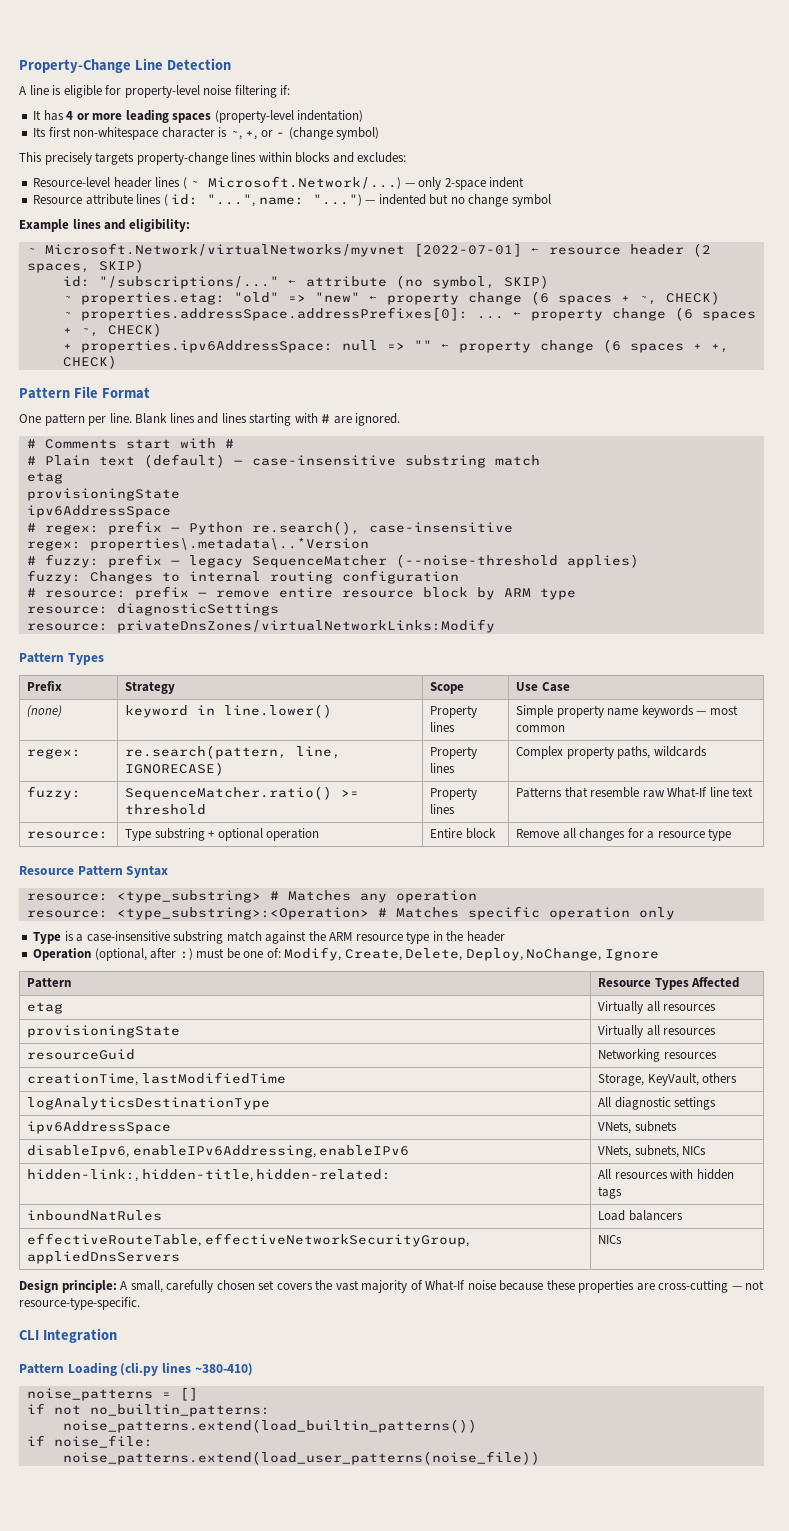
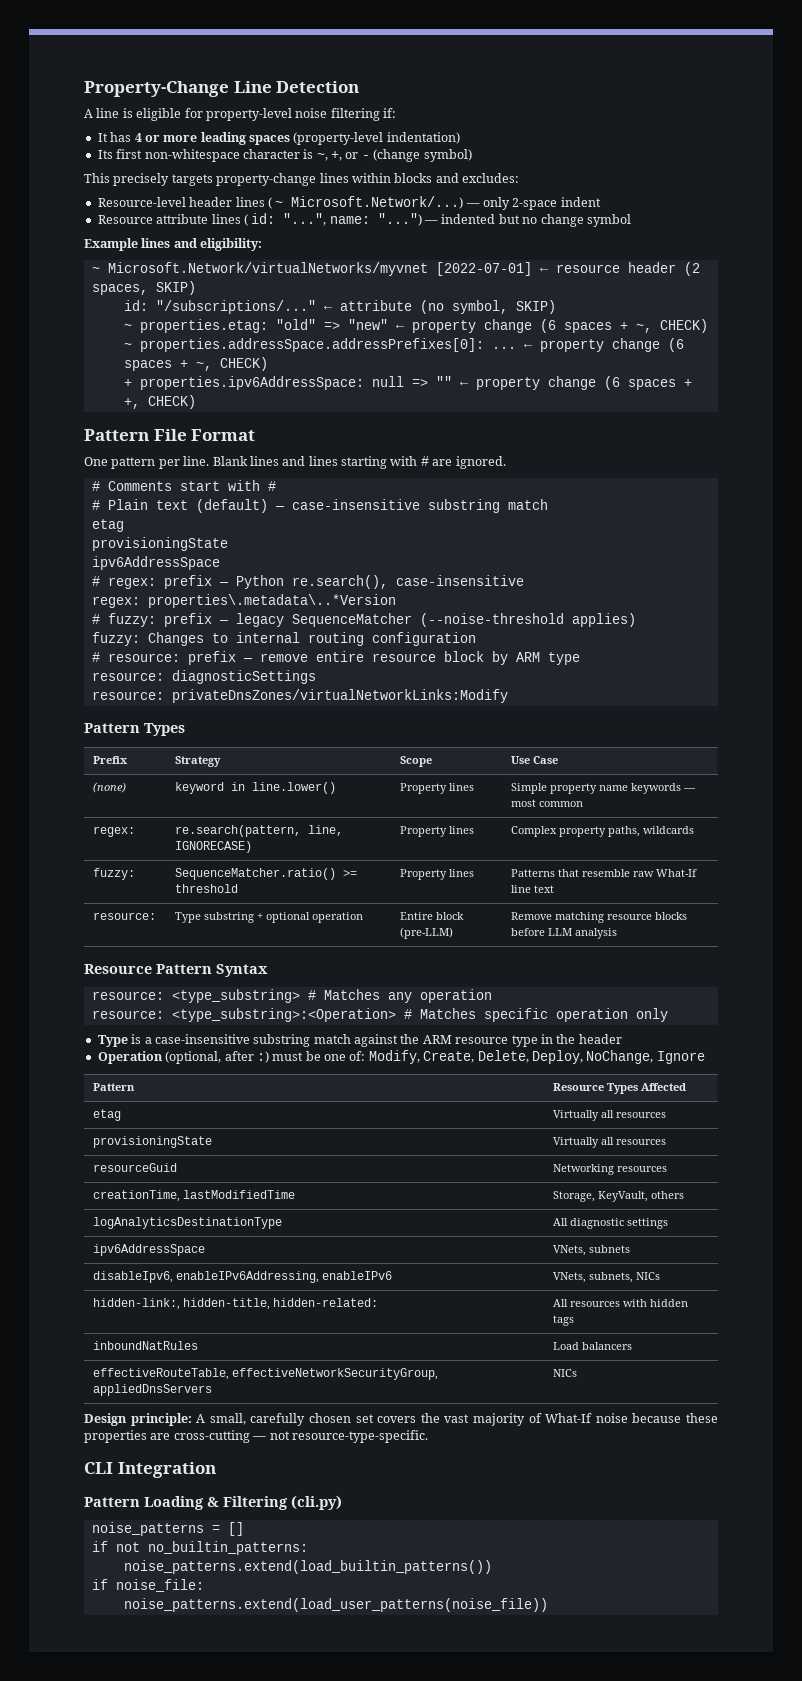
- resource: | Type substring + optional operation | Entire block | Remove all changes for a resource type
+ resource: | Type substring + optional operation | Entire block (pre-LLM) | Remove matching resource blocks before LLM analysis
- Pattern Loading (cli.py lines ~380-410)
+ Pattern Loading & Filtering (cli.py)

